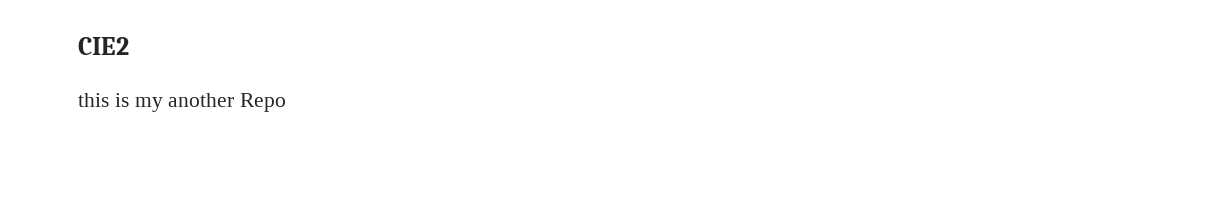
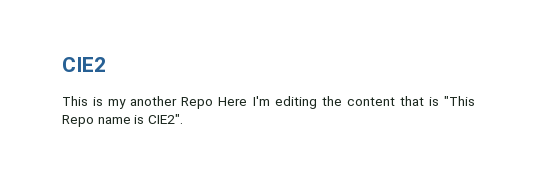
- this is my another Repo
+ This is my another Repo Here I'm editing the content that is "This Repo name is CIE2".

